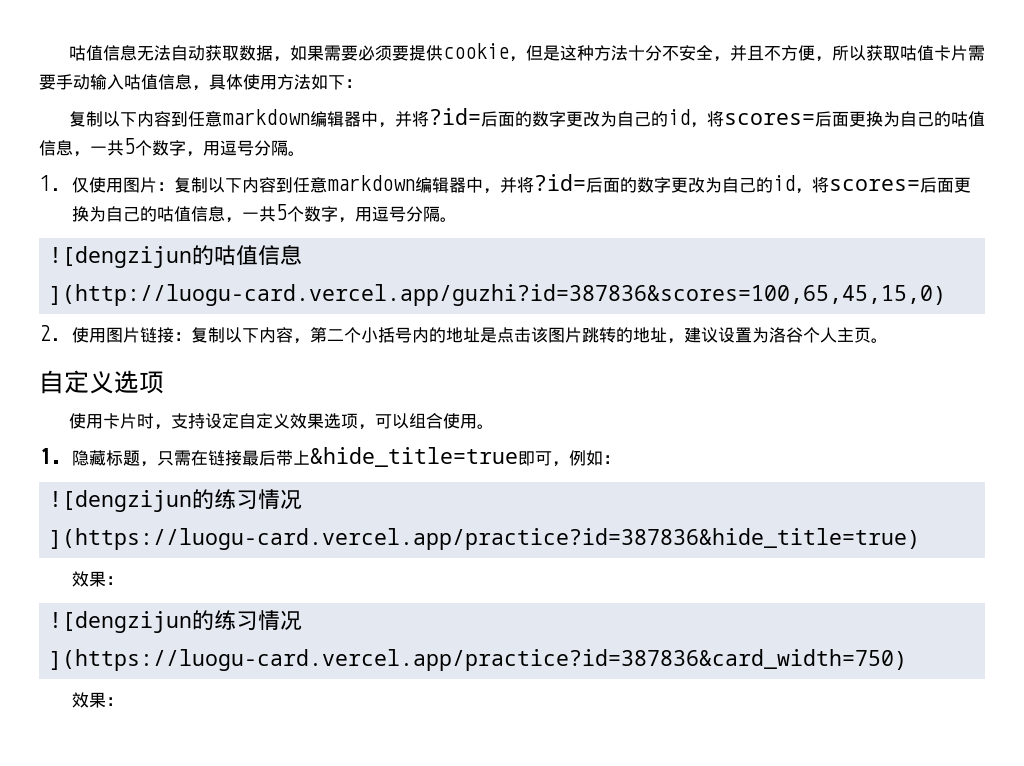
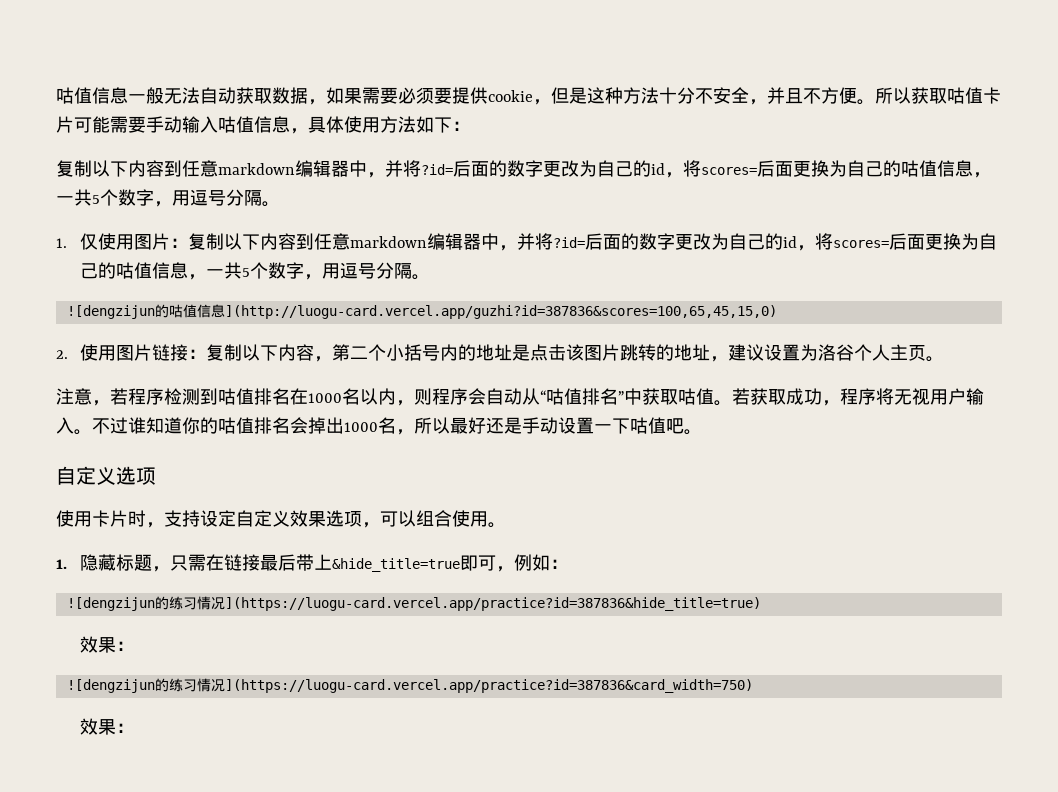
- 咕值信息无法自动获取数据，如果需要必须要提供cookie，但是这种方法十分不安全，并且不方便，所以获取咕值卡片需要手动输入咕值信息，具体使用方法如下：
+ 咕值信息一般无法自动获取数据，如果需要必须要提供cookie，但是这种方法十分不安全，并且不方便。所以获取咕值卡片可能需要手动输入咕值信息，具体使用方法如下：
+ 注意，若程序检测到咕值排名在1000名以内，则程序会自动从“咕值排名”中获取咕值。若获取成功，程序将无视用户输入。不过谁知道你的咕值排名会掉出1000名，所以最好还是手动设置一下咕值吧。

